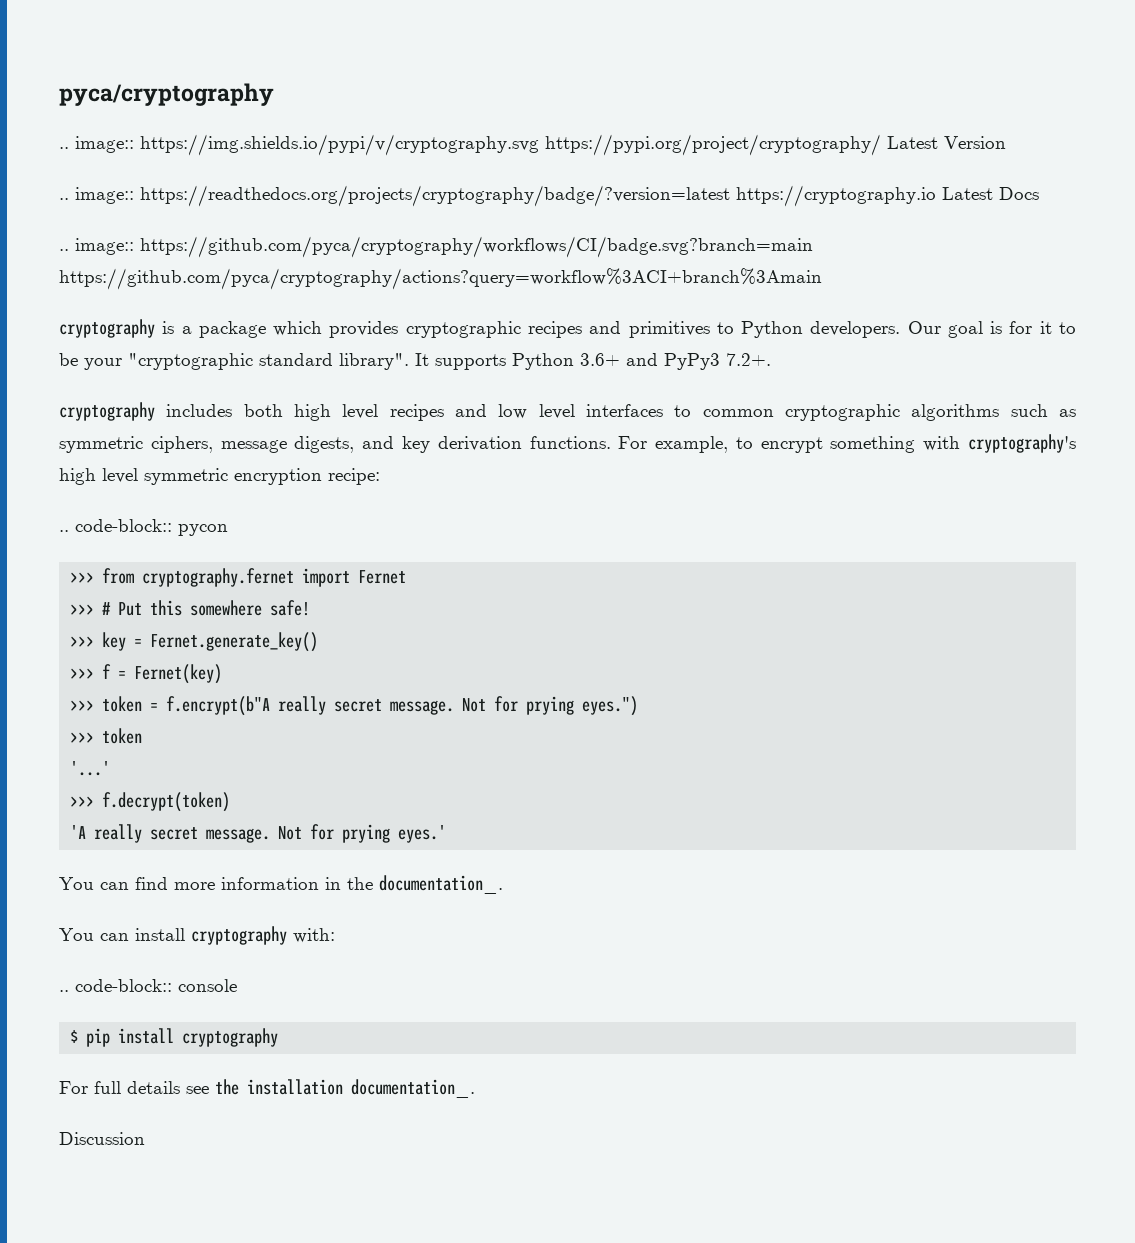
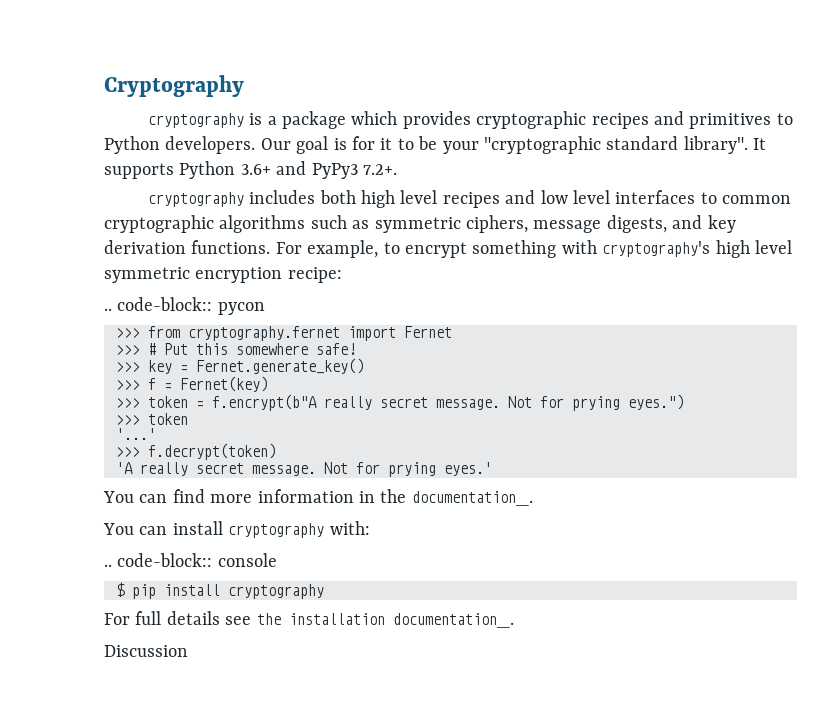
- pyca/cryptography
- .. image:: https://img.shields.io/pypi/v/cryptography.svg https://pypi.org/project/cryptography/ Latest Version
- .. image:: https://readthedocs.org/projects/cryptography/badge/?version=latest https://cryptography.io Latest Docs
- .. image:: https://github.com/pyca/cryptography/workflows/CI/badge.svg?branch=main https://github.com/pyca/cryptography/actions?query=workflow%3ACI+branch%3Amain
+ Cryptography

